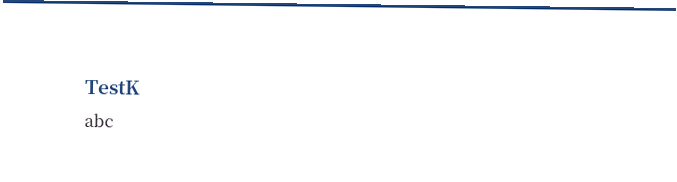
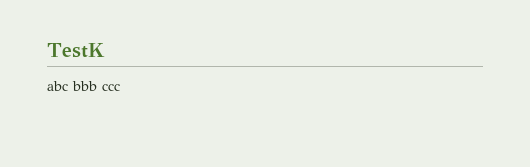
- abc
+ abc bbb ccc

